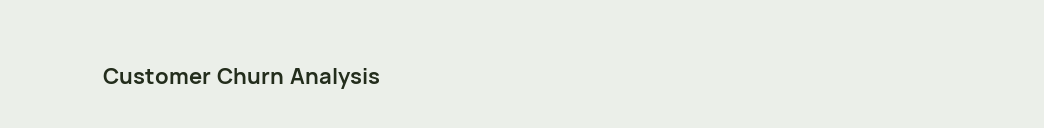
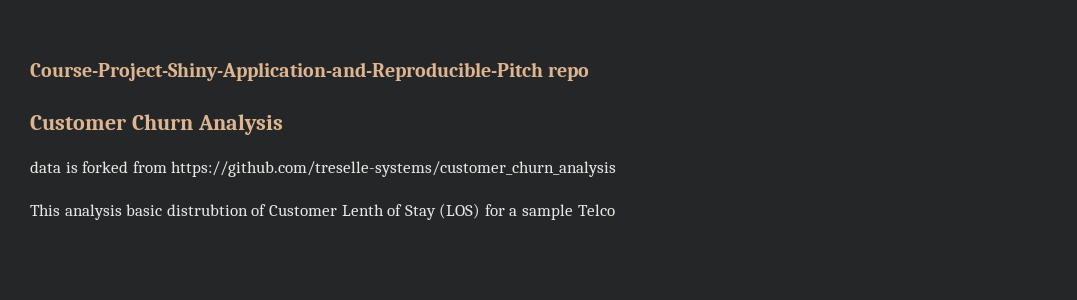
+ Course-Project-Shiny-Application-and-Reproducible-Pitch repo
+ data is forked from https://github.com/treselle-systems/customer_churn_analysis
+ This analysis basic distrubtion of Customer Lenth of Stay (LOS) for a sample Telco

